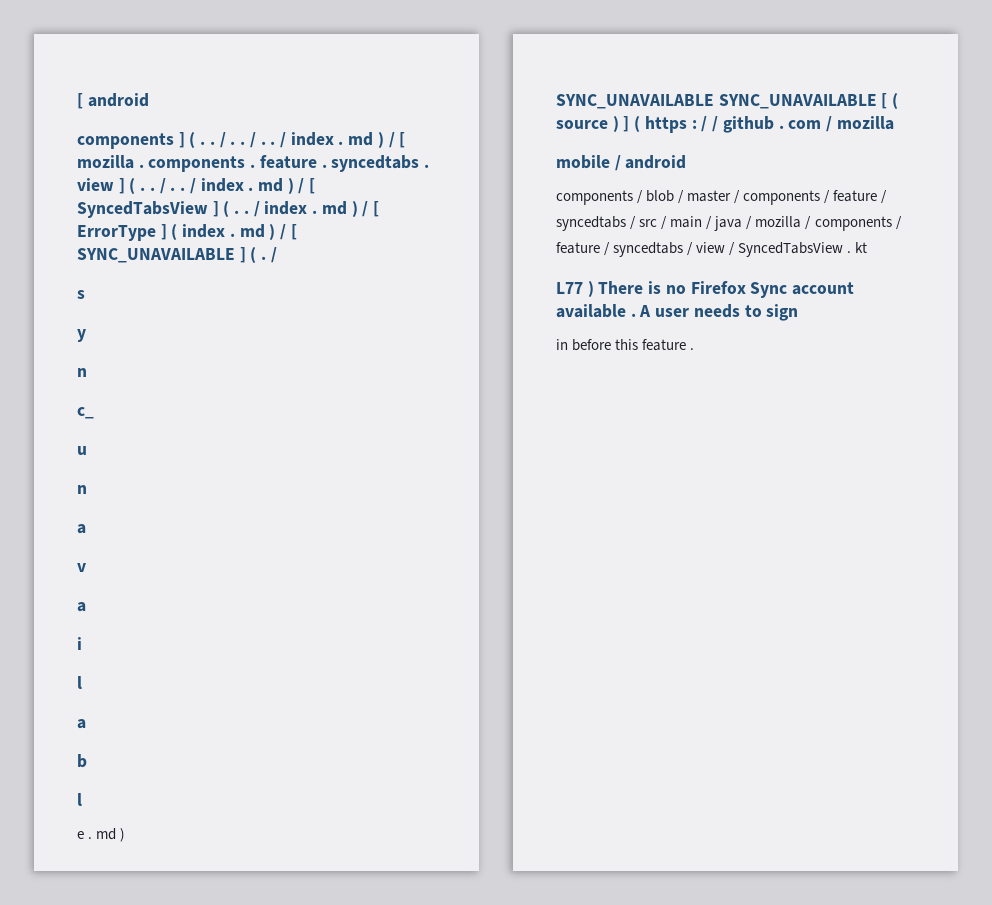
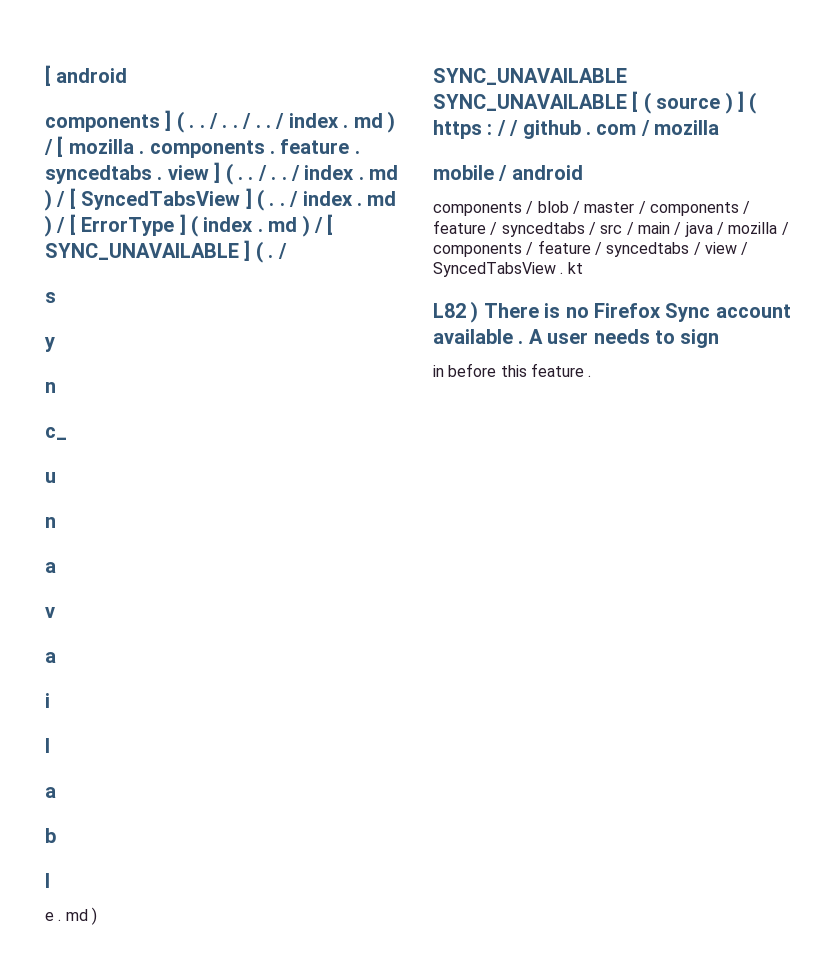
- L77 ) There is no Firefox Sync account available .
+ L82 ) There is no Firefox Sync account available .

